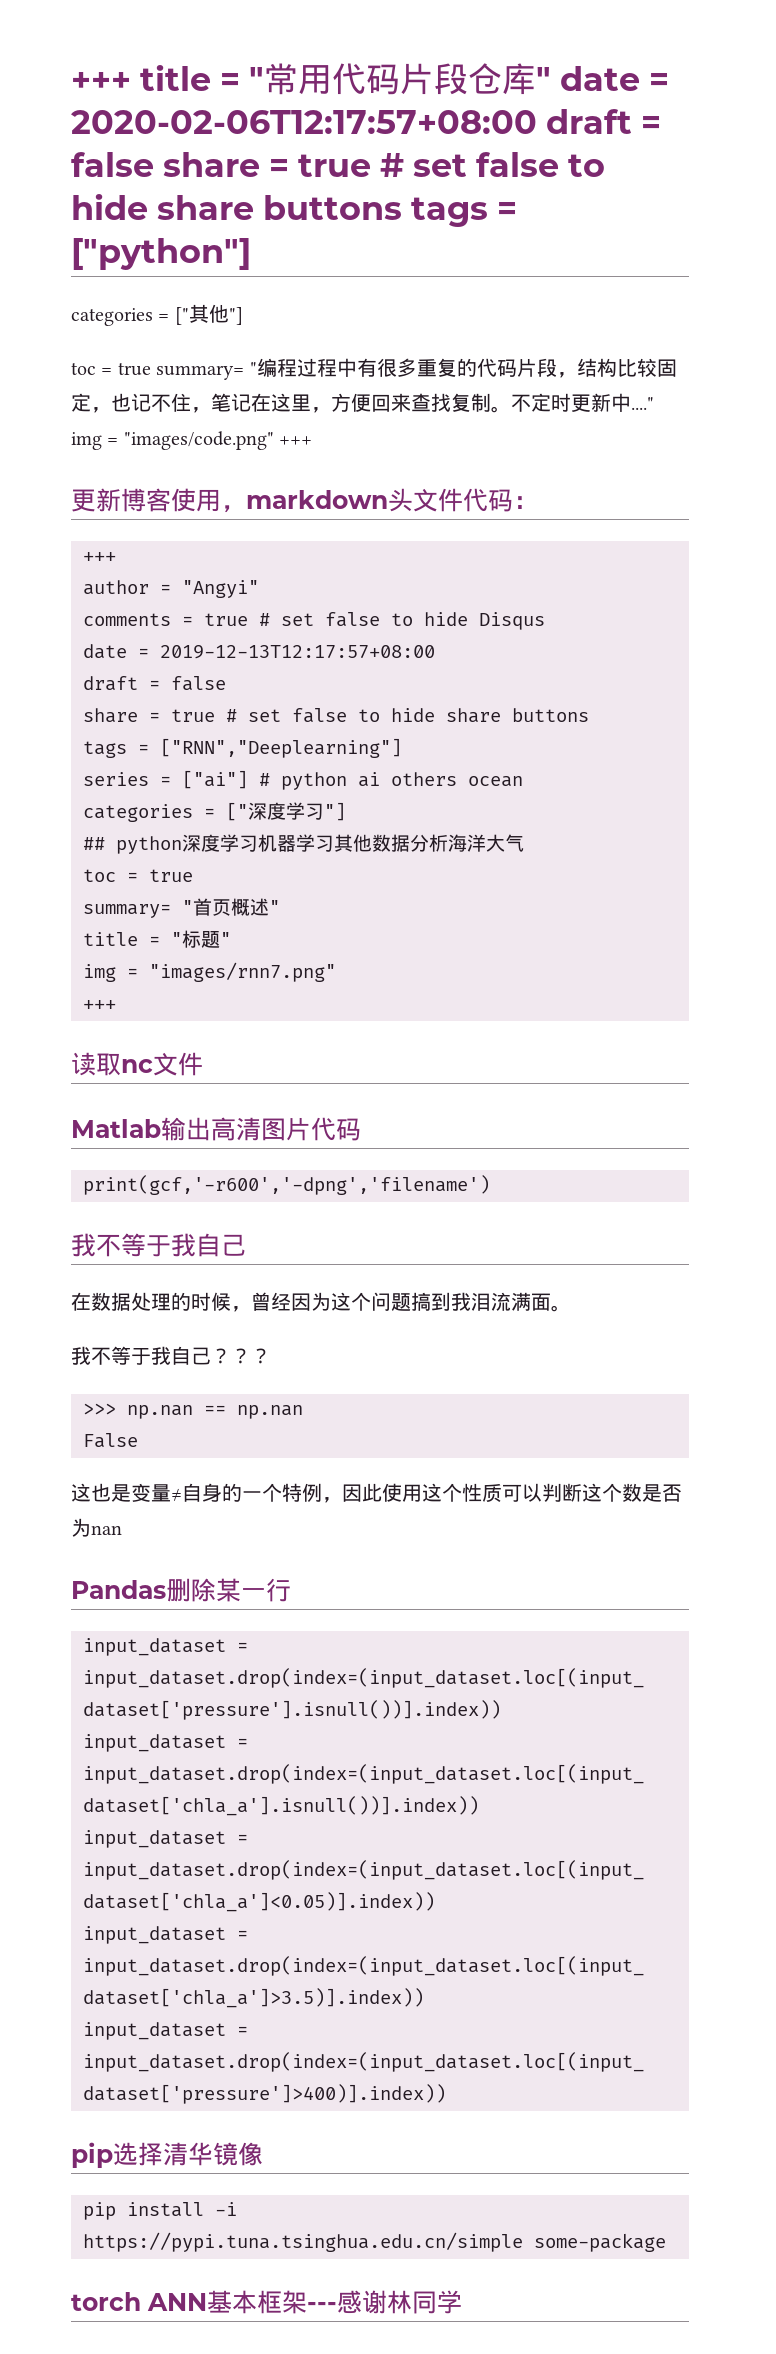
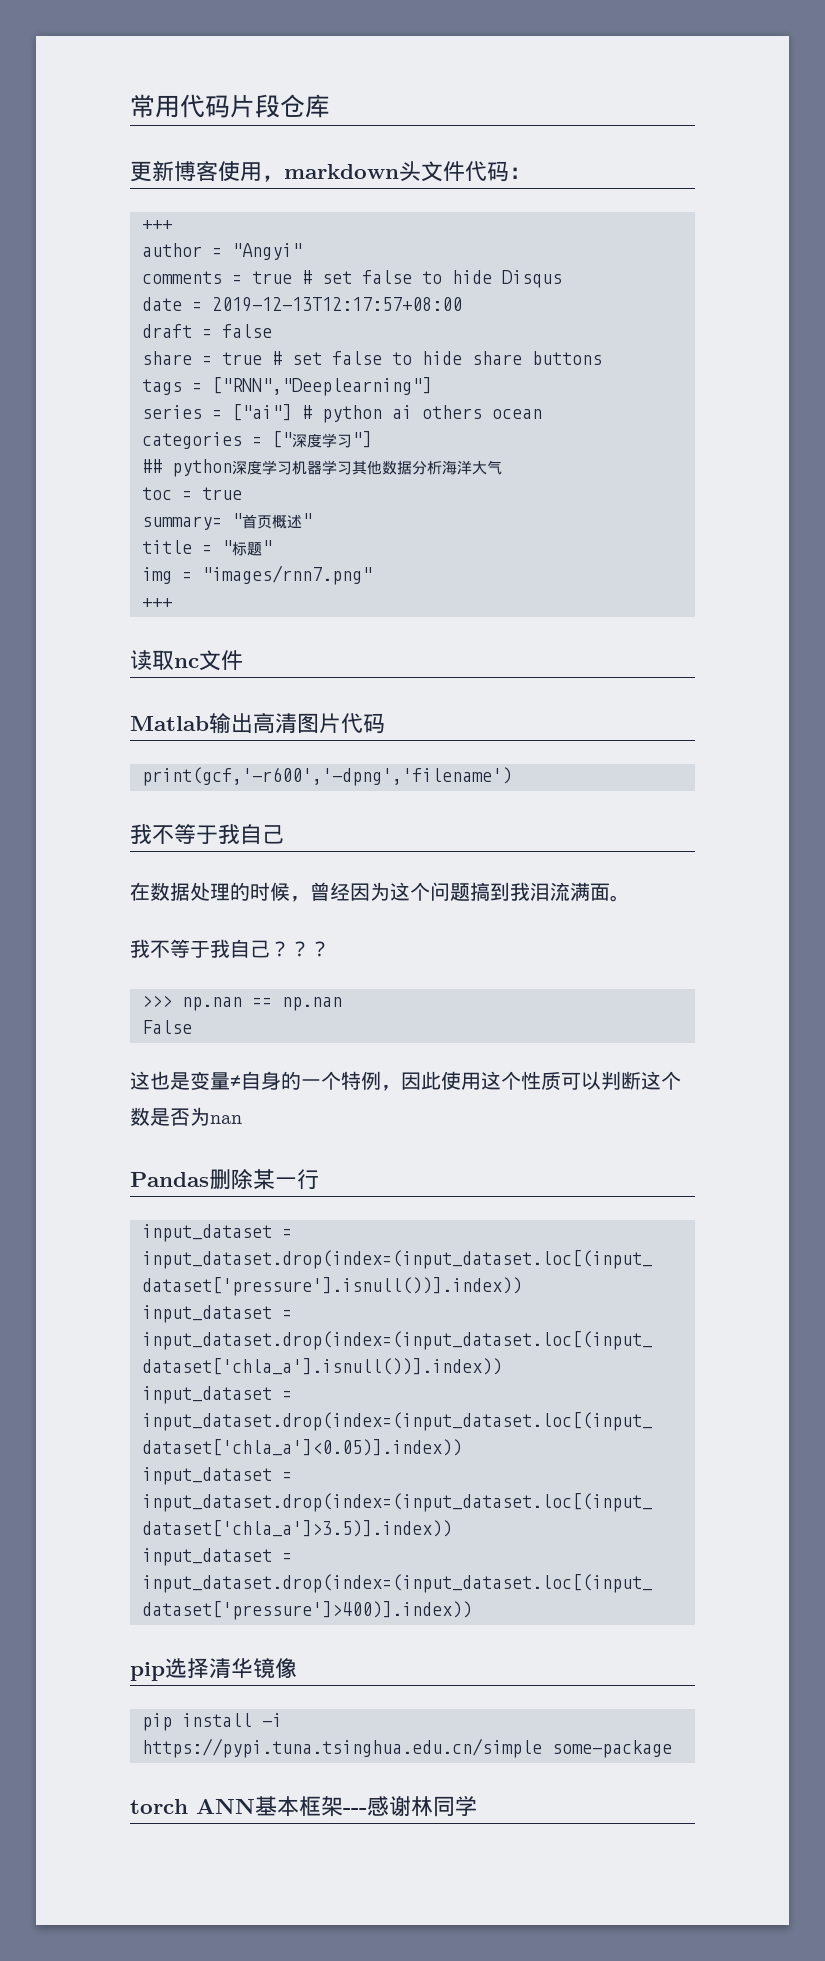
- +++ title = "常用代码片段仓库" date = 2020-02-06T12:17:57+08:00 draft = false share = true # set false to hide share buttons tags = ["python"]
- categories = ["其他"]
- toc = true summary= "编程过程中有很多重复的代码片段，结构比较固定，也记不住，笔记在这里，方便回来查找复制。不定时更新中...." img = "images/code.png" +++
+ 常用代码片段仓库

